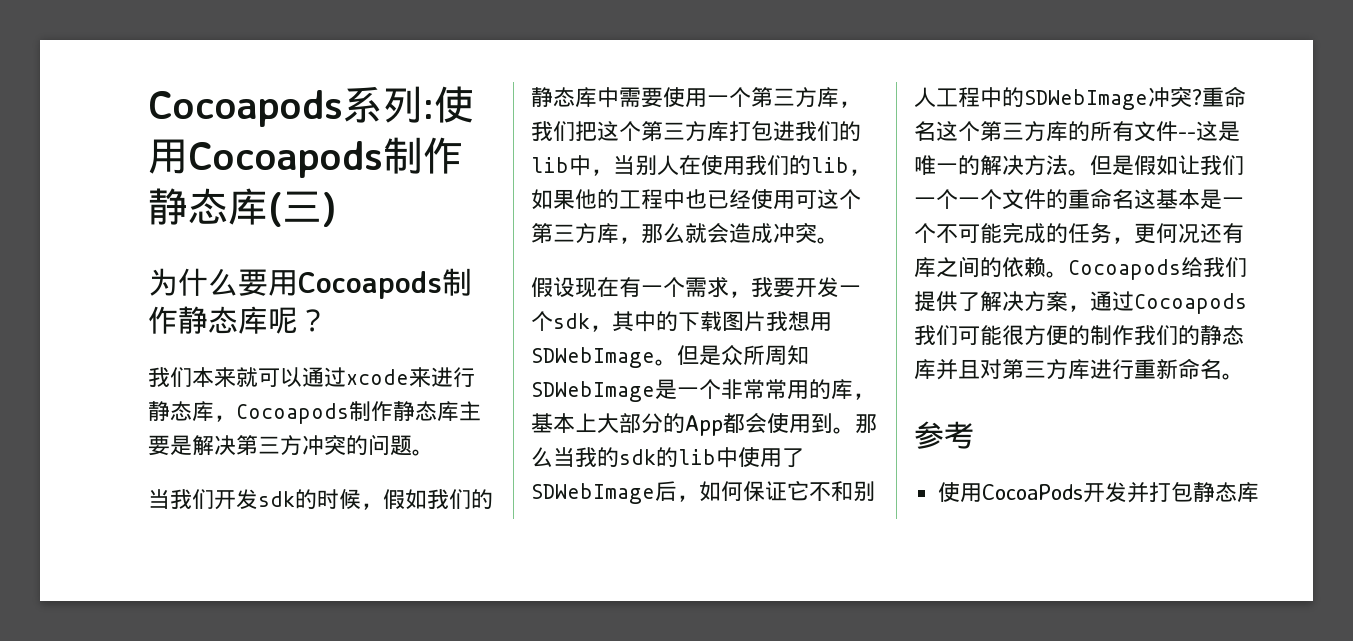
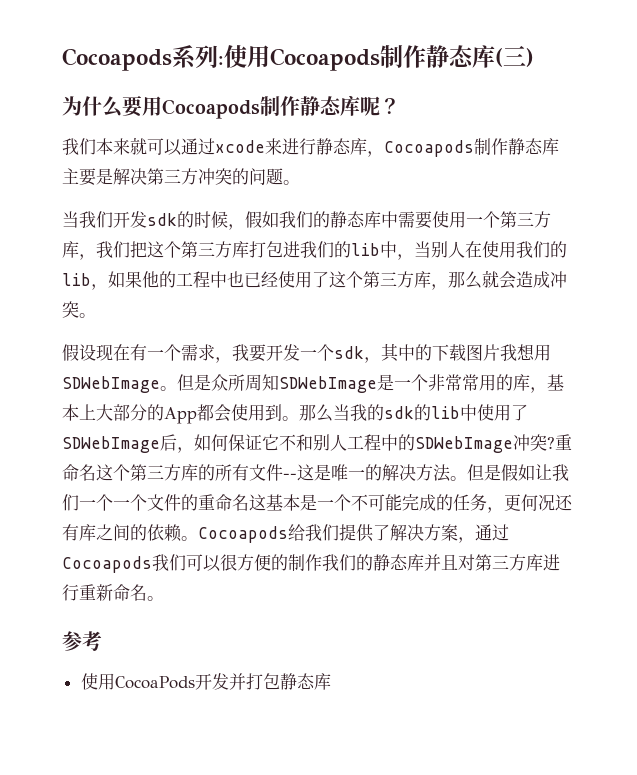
- 当我们开发sdk的时候，假如我们的静态库中需要使用一个第三方库，我们把这个第三方库打包进我们的lib中，当别人在使用我们的lib，如果他的工程中也已经使用可这个第三方库，那么就会造成冲突。
+ 当我们开发sdk的时候，假如我们的静态库中需要使用一个第三方库，我们把这个第三方库打包进我们的lib中，当别人在使用我们的lib，如果他的工程中也已经使用了这个第三方库，那么就会造成冲突。
- Cocoapods给我们提供了解决方案，通过Cocoapods我们可能很方便的制作我们的静态库并且对第三方库进行重新命名。
+ Cocoapods给我们提供了解决方案，通过Cocoapods我们可以很方便的制作我们的静态库并且对第三方库进行重新命名。

